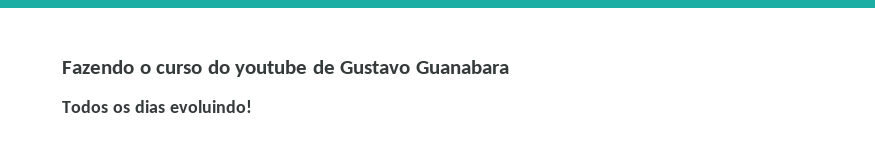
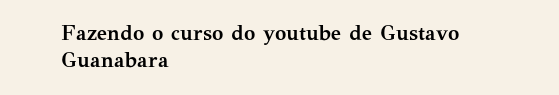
- Todos os dias evoluindo!

